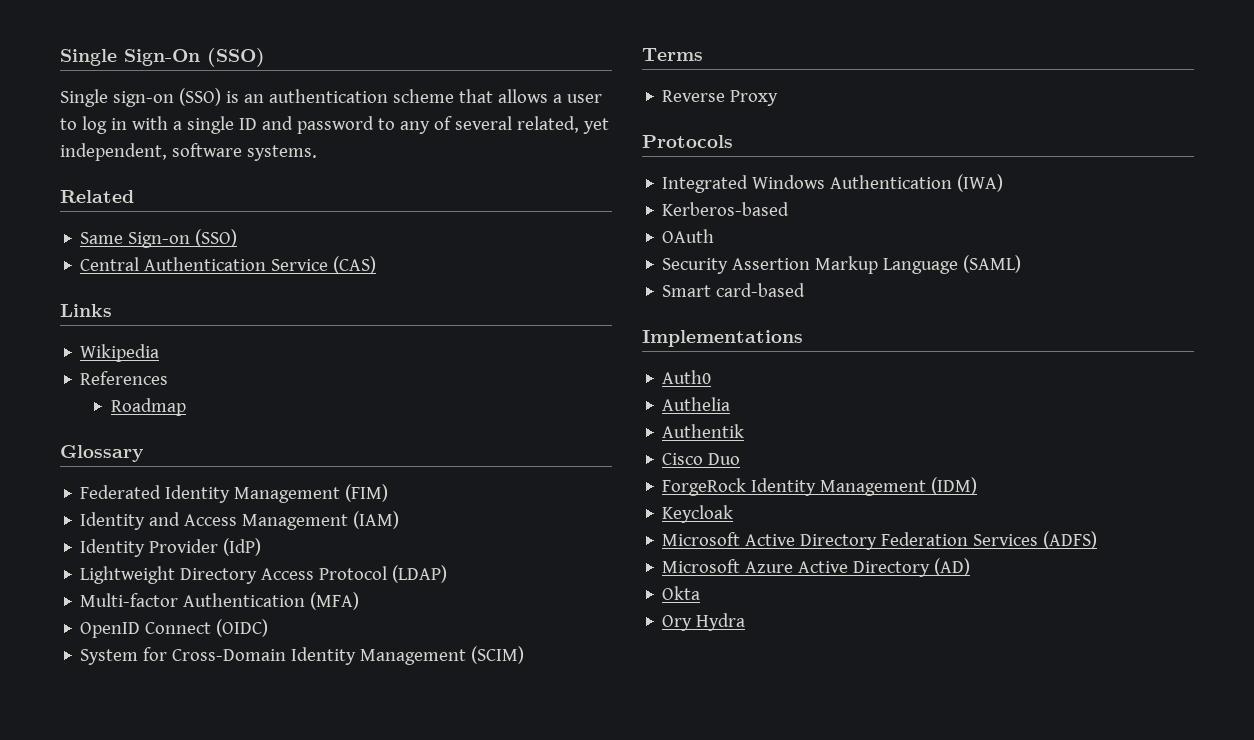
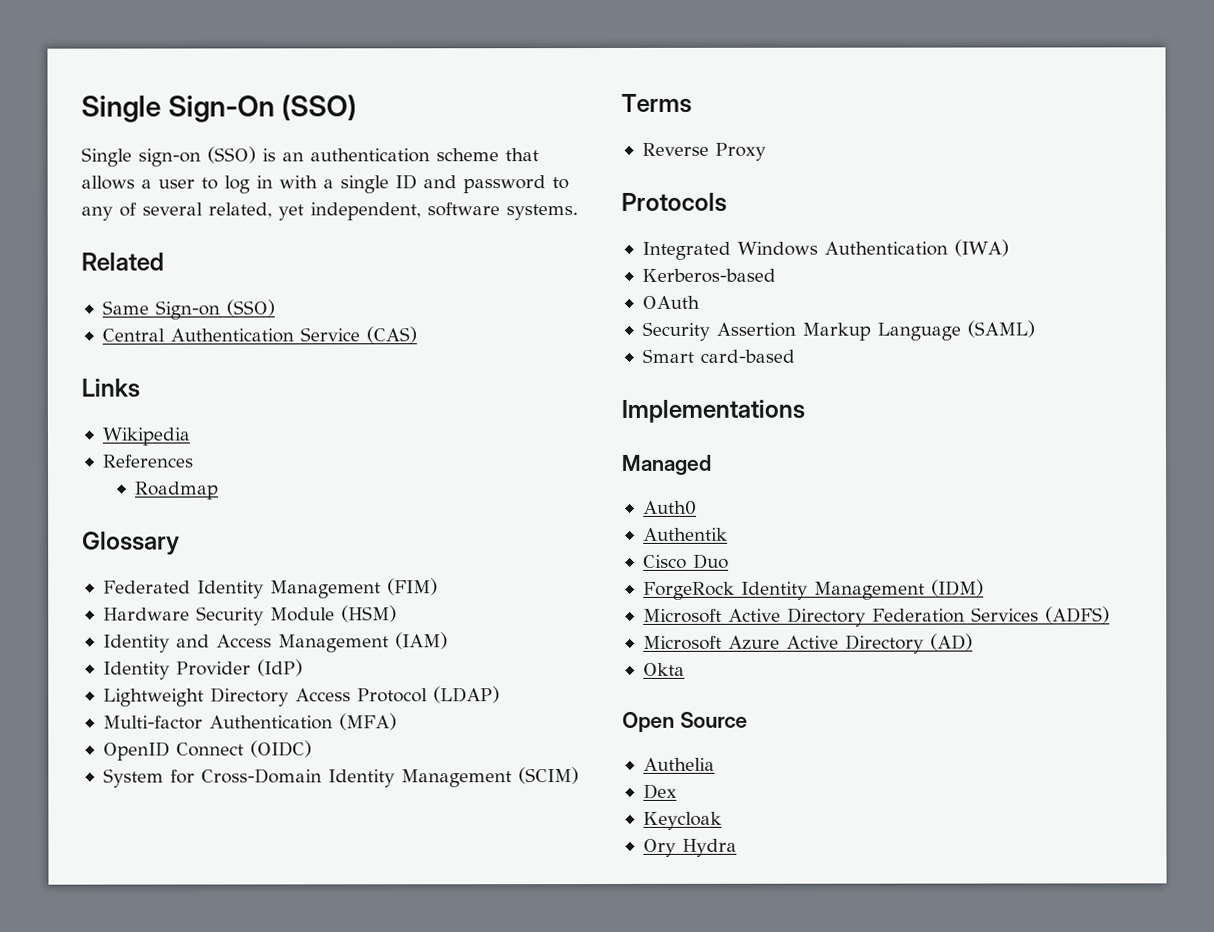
+ Hardware Security Module (HSM)
+ Managed
- Authelia
- Keycloak
+ Open Source
+ Authelia
+ Dex
+ Keycloak

